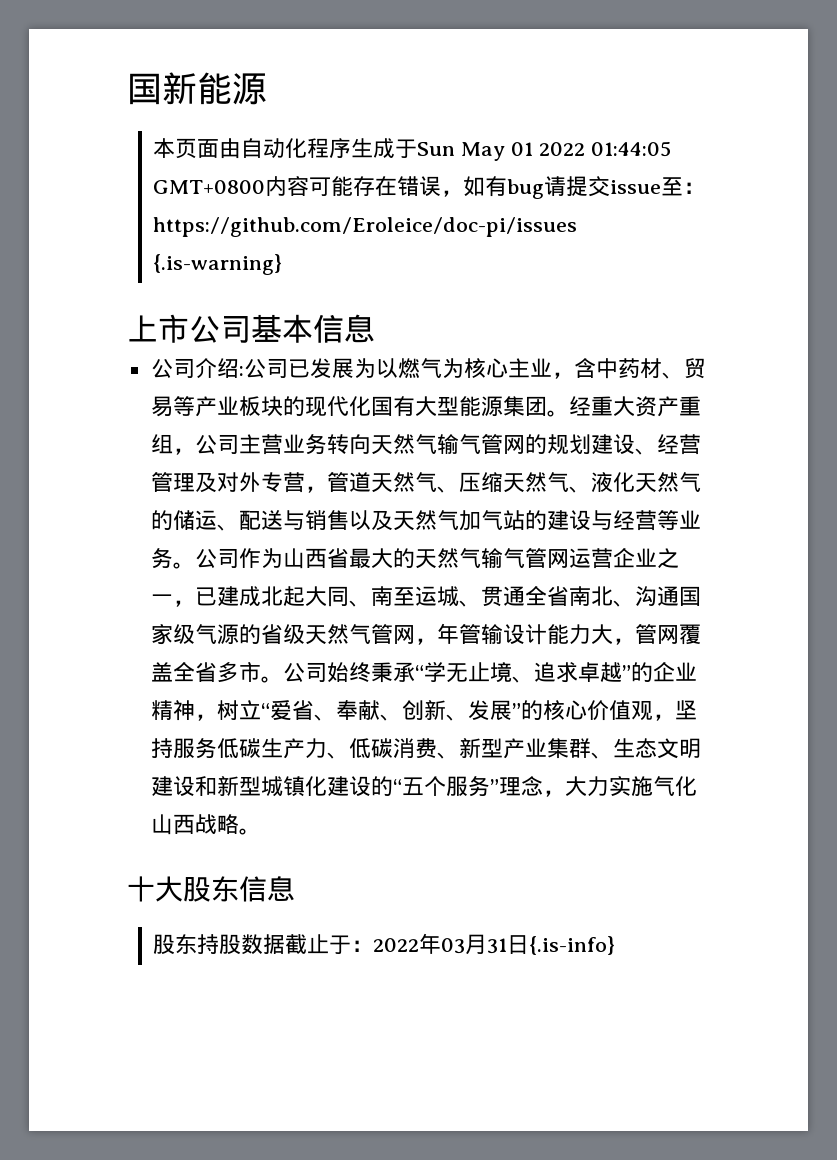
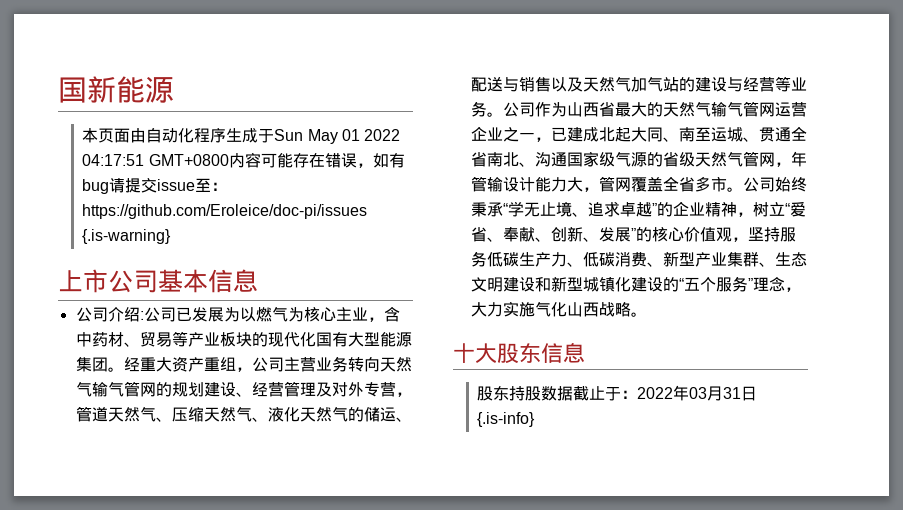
- 本页面由自动化程序生成于Sun May 01 2022 01:44:05 GMT+0800内容可能存在错误，如有bug请提交issue至：https://github.com/Eroleice/doc-pi/issues {.is-warning}
+ 本页面由自动化程序生成于Sun May 01 2022 04:17:51 GMT+0800内容可能存在错误，如有bug请提交issue至：https://github.com/Eroleice/doc-pi/issues {.is-warning}

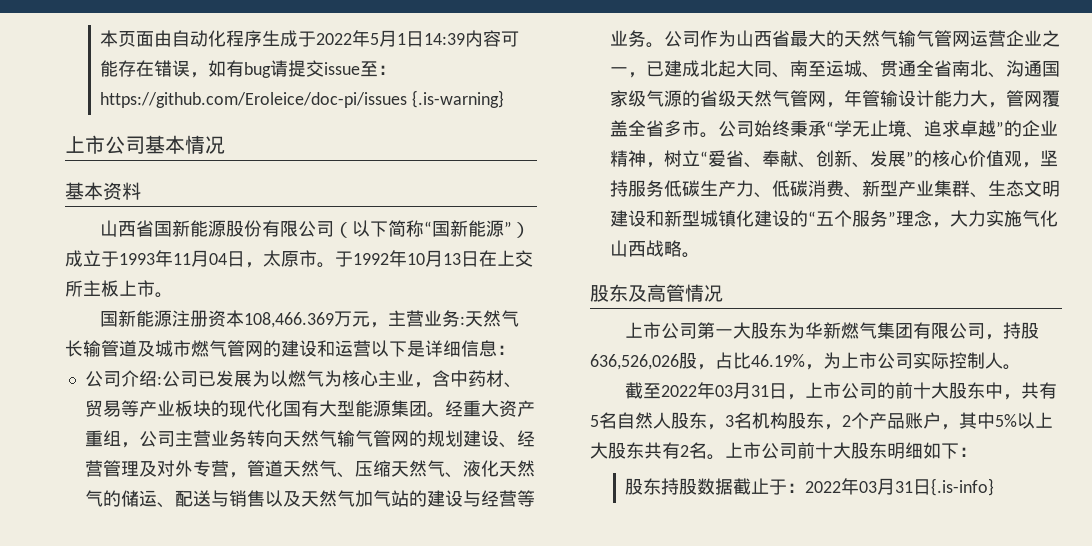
- 国新能源
- 本页面由自动化程序生成于Sun May 01 2022 04:17:51 GMT+0800内容可能存在错误，如有bug请提交issue至：https://github.com/Eroleice/doc-pi/issues {.is-warning}
+ 本页面由自动化程序生成于2022年5月1日14:39内容可能存在错误，如有bug请提交issue至：https://github.com/Eroleice/doc-pi/issues {.is-warning}
- 上市公司基本信息
+ 上市公司基本情况
+ 基本资料
+ 山西省国新能源股份有限公司（以下简称“国新能源”）成立于1993年11月04日，太原市。于1992年10月13日在上交所主板上市。
+ 国新能源注册资本108,466.369万元，主营业务:天然气长输管道及城市燃气管网的建设和运营以下是详细信息：
- 十大股东信息
+ 股东及高管情况
+ 上市公司第一大股东为华新燃气集团有限公司，持股636,526,026股，占比46.19%，为上市公司实际控制人。
+ 截至2022年03月31日，上市公司的前十大股东中，共有5名自然人股东，3名机构股东，2个产品账户，其中5%以上大股东共有2名。上市公司前十大股东明细如下：

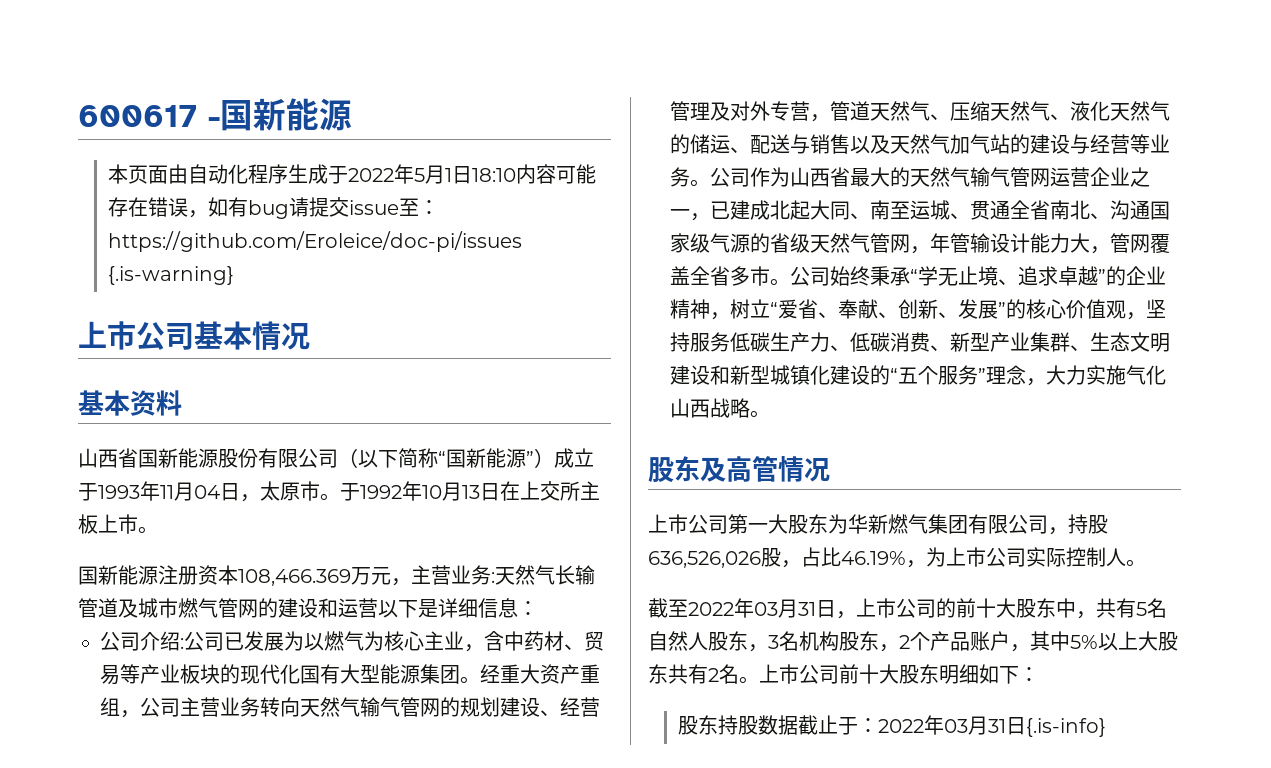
+ 600617 -国新能源
- 本页面由自动化程序生成于2022年5月1日14:39内容可能存在错误，如有bug请提交issue至：https://github.com/Eroleice/doc-pi/issues {.is-warning}
+ 本页面由自动化程序生成于2022年5月1日18:10内容可能存在错误，如有bug请提交issue至：https://github.com/Eroleice/doc-pi/issues {.is-warning}

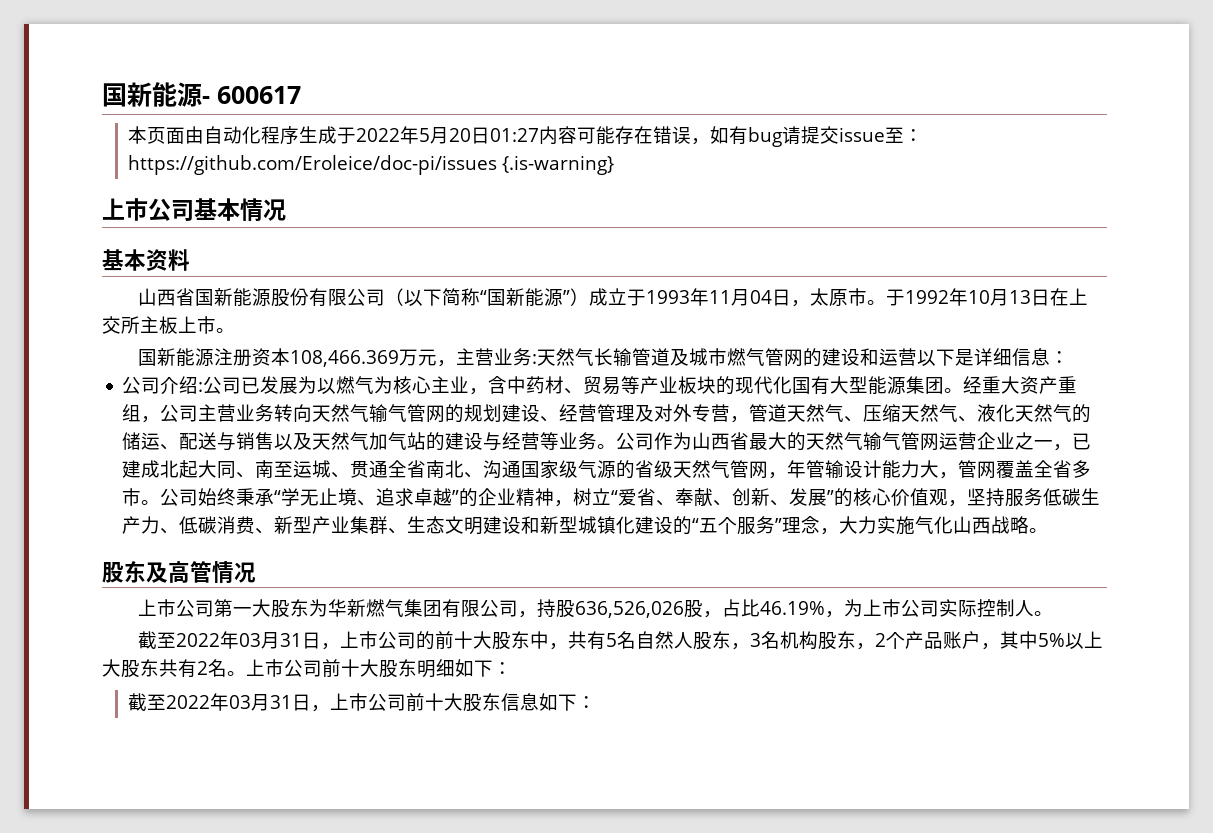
- 600617 -国新能源
+ 国新能源- 600617
- 本页面由自动化程序生成于2022年5月1日18:10内容可能存在错误，如有bug请提交issue至：https://github.com/Eroleice/doc-pi/issues {.is-warning}
+ 本页面由自动化程序生成于2022年5月20日01:27内容可能存在错误，如有bug请提交issue至：https://github.com/Eroleice/doc-pi/issues {.is-warning}
- 股东持股数据截止于：2022年03月31日{.is-info}
+ 截至2022年03月31日，上市公司前十大股东信息如下：

